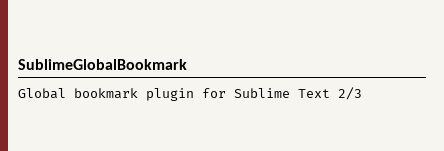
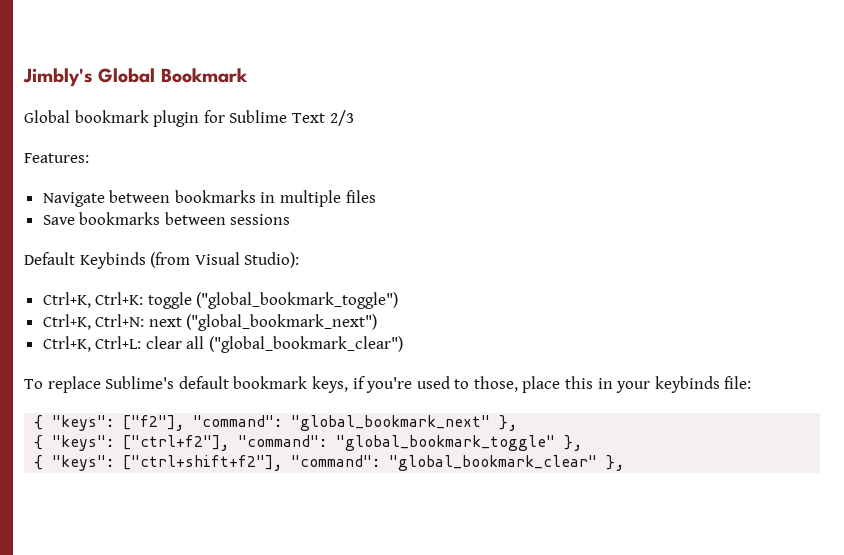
- SublimeGlobalBookmark
+ Jimbly's Global Bookmark
+ Features:
+ Navigate between bookmarks in multiple files
+ Save bookmarks between sessions
+ Default Keybinds (from Visual Studio):
+ Ctrl+K, Ctrl+K: toggle ("global_bookmark_toggle")
+ Ctrl+K, Ctrl+N: next ("global_bookmark_next")
+ Ctrl+K, Ctrl+L: clear all ("global_bookmark_clear")
+ To replace Sublime's default bookmark keys, if you're used to those, place this in your keybinds file:
+ { "keys": ["f2"], "command": "global_bookmark_next" },
+ { "keys": ["ctrl+f2"], "command": "global_bookmark_toggle" },
+ { "keys": ["ctrl+shift+f2"], "command": "global_bookmark_clear" },

